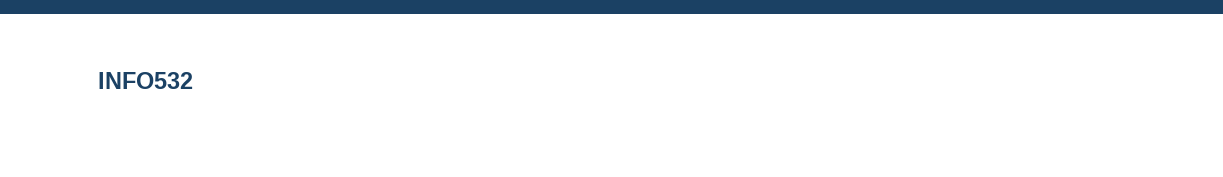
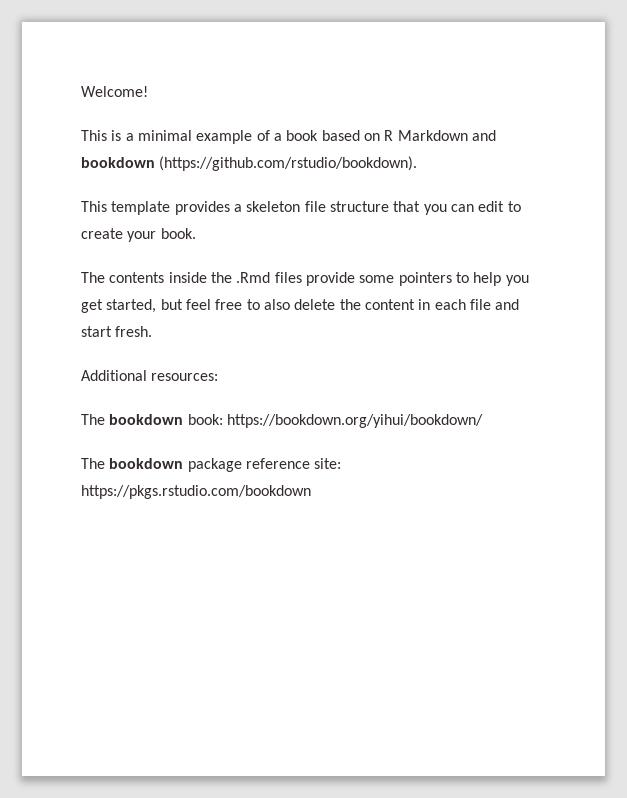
- INFO532
+ Welcome!
+ This is a minimal example of a book based on R Markdown and bookdown (https://github.com/rstudio/bookdown).
+ This template provides a skeleton file structure that you can edit to create your book.
+ The contents inside the .Rmd files provide some pointers to help you get started, but feel free to also delete the content in each file and start fresh.
+ Additional resources:
+ The bookdown book: https://bookdown.org/yihui/bookdown/
+ The bookdown package reference site: https://pkgs.rstudio.com/bookdown

